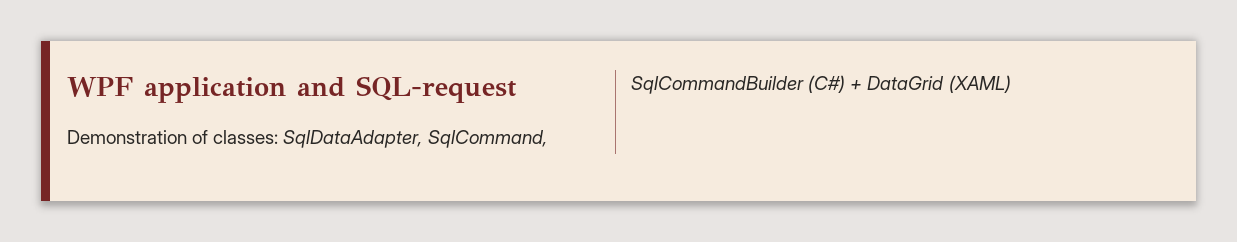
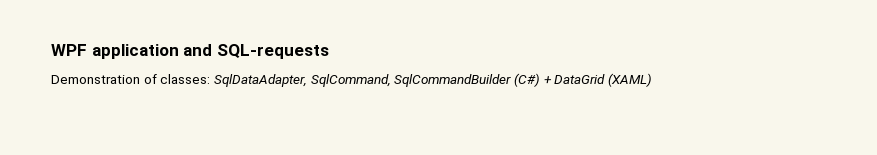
- WPF application and SQL-request
+ WPF application and SQL-requests

